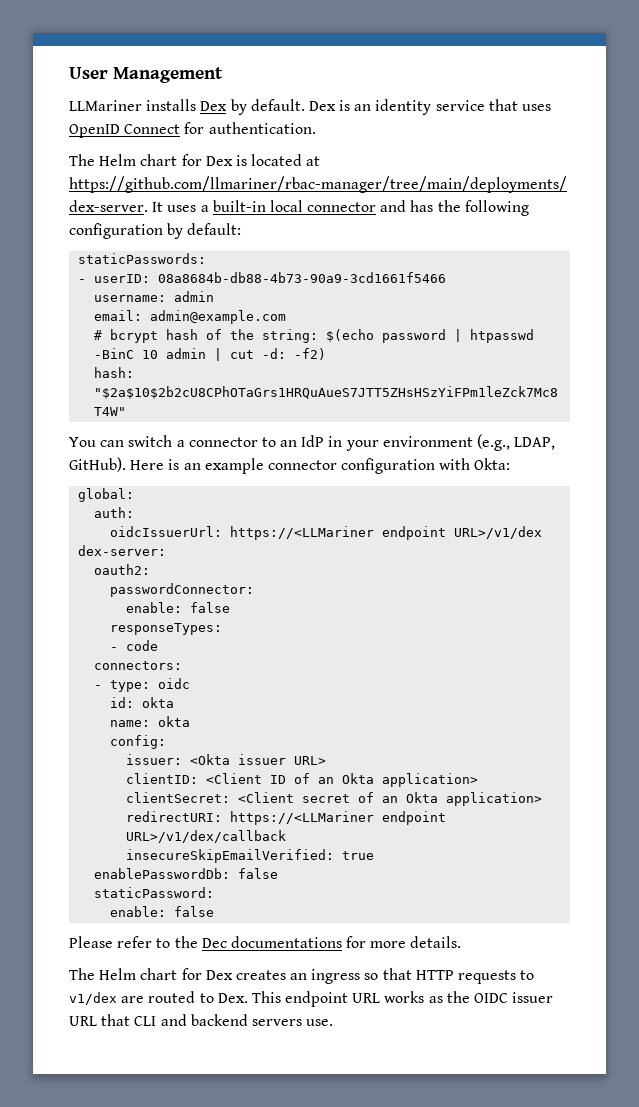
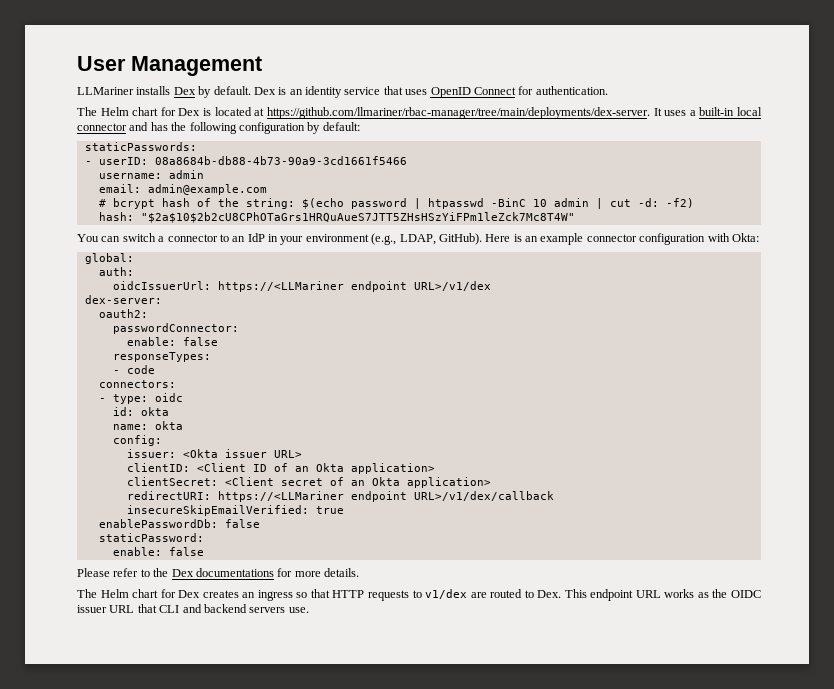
- Please refer to the Dec documentations for more details.
+ Please refer to the Dex documentations for more details.

